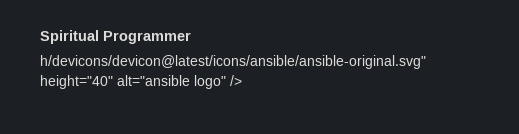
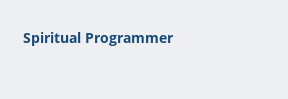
- h/devicons/devicon@latest/icons/ansible/ansible-original.svg" height="40" alt="ansible logo" />

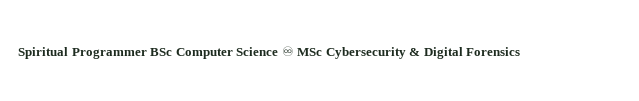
- Spiritual Programmer
+ Spiritual Programmer BSc Computer Science ♾ MSc Cybersecurity & Digital Forensics

